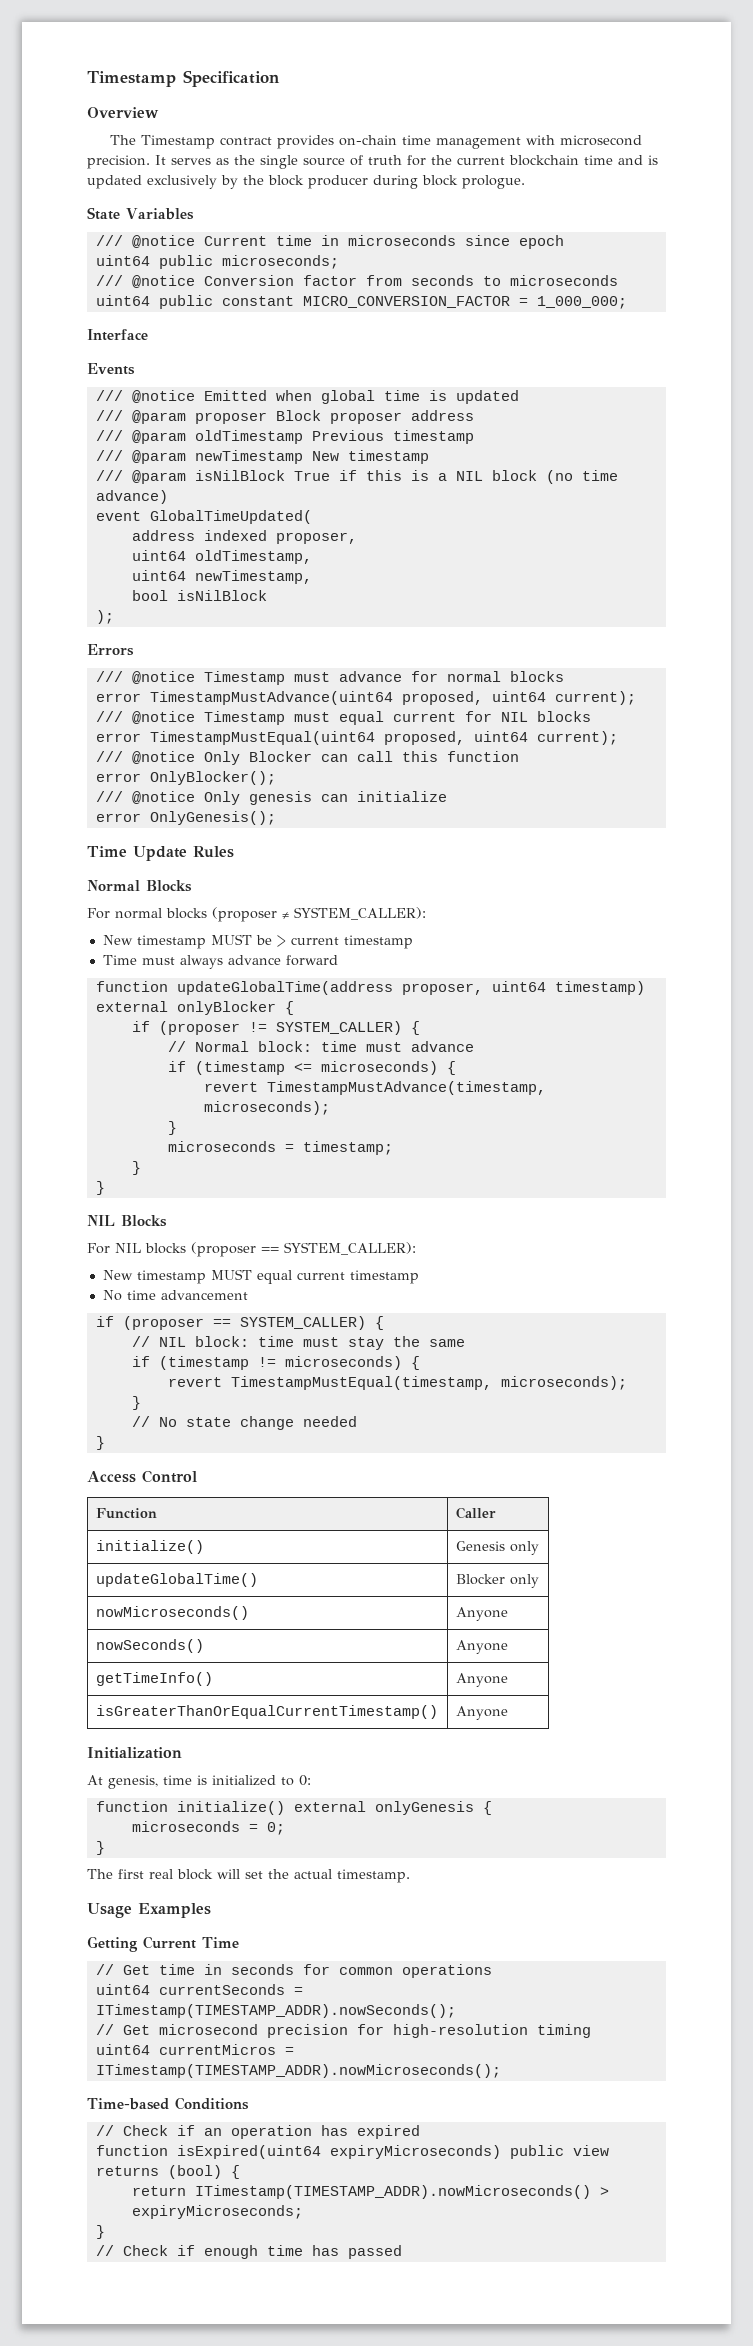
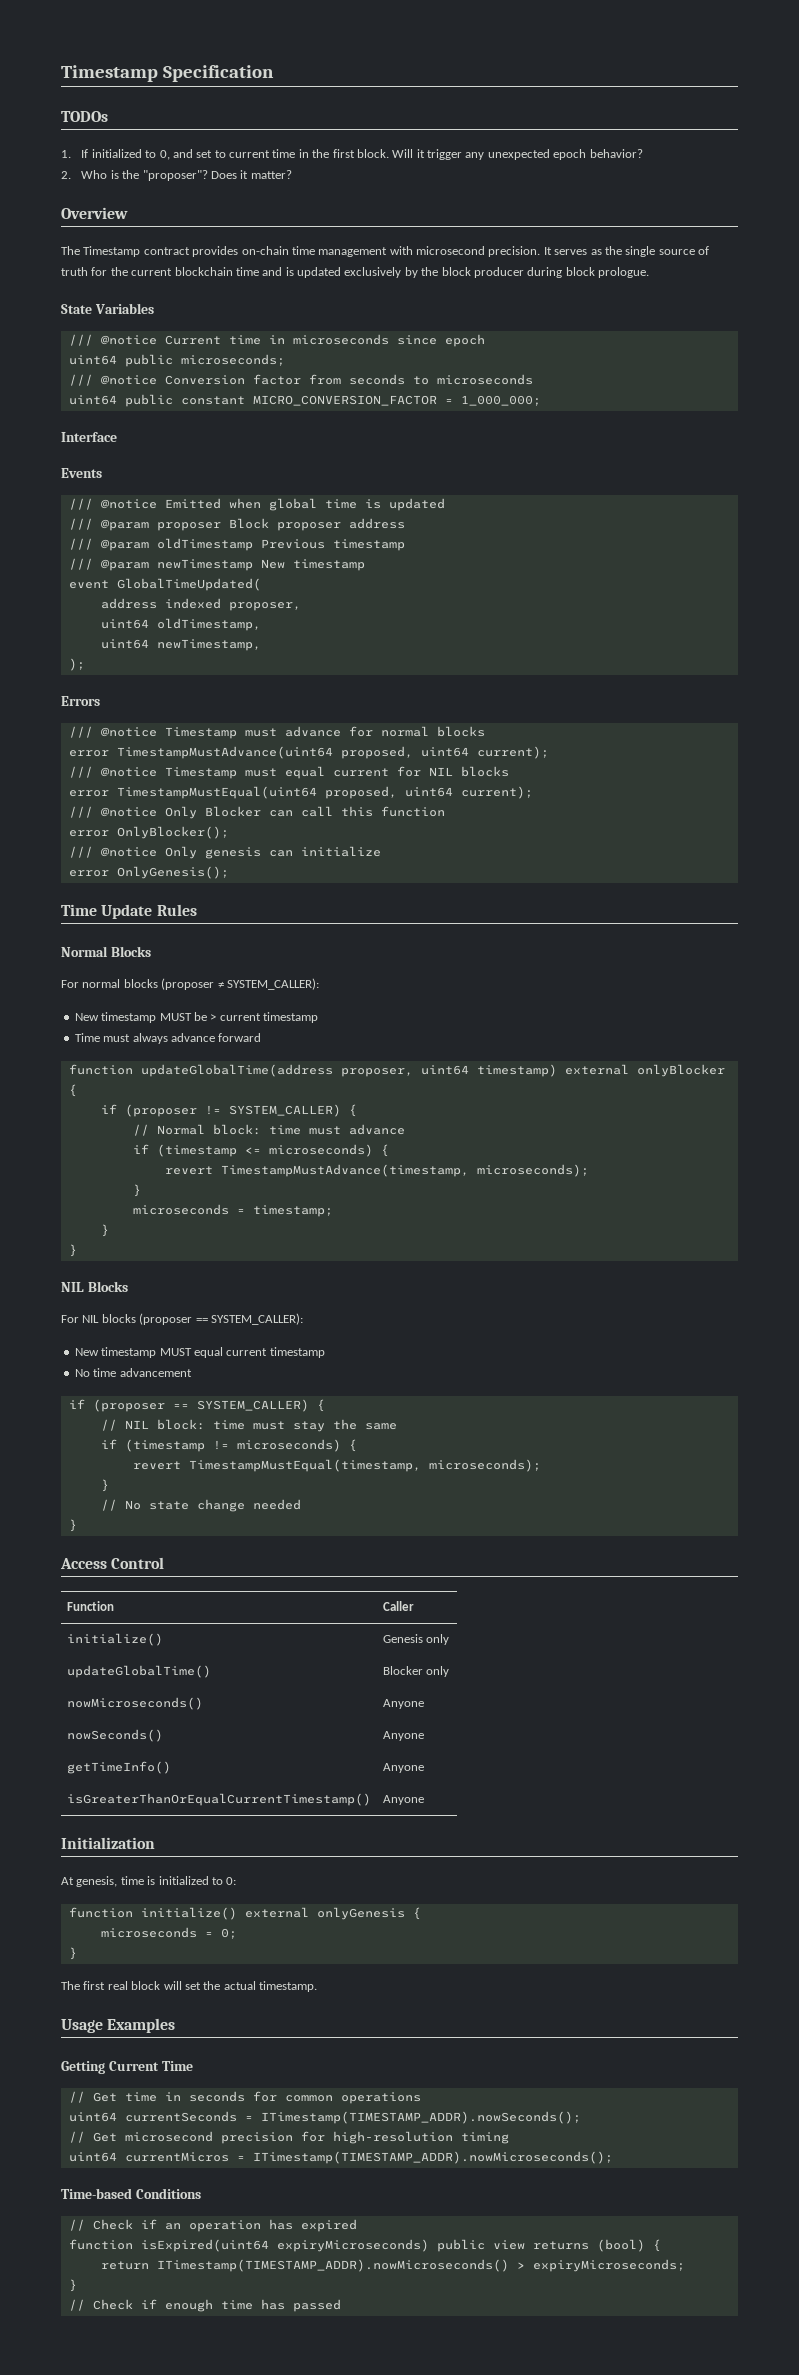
+ TODOs
+ 1. If initialized to 0, and set to current time in the first block. Will it trigger any unexpected epoch behavior?
+ 2. Who is the "proposer"? Does it matter?
- /// @param isNilBlock True if this is a NIL block (no time advance)
- bool isNilBlock

